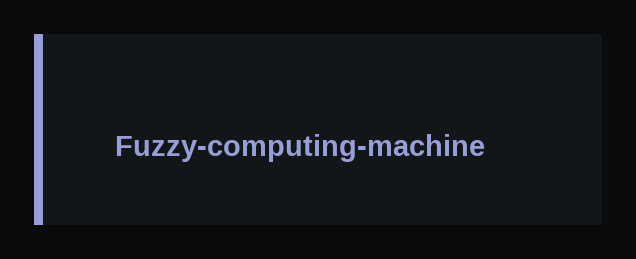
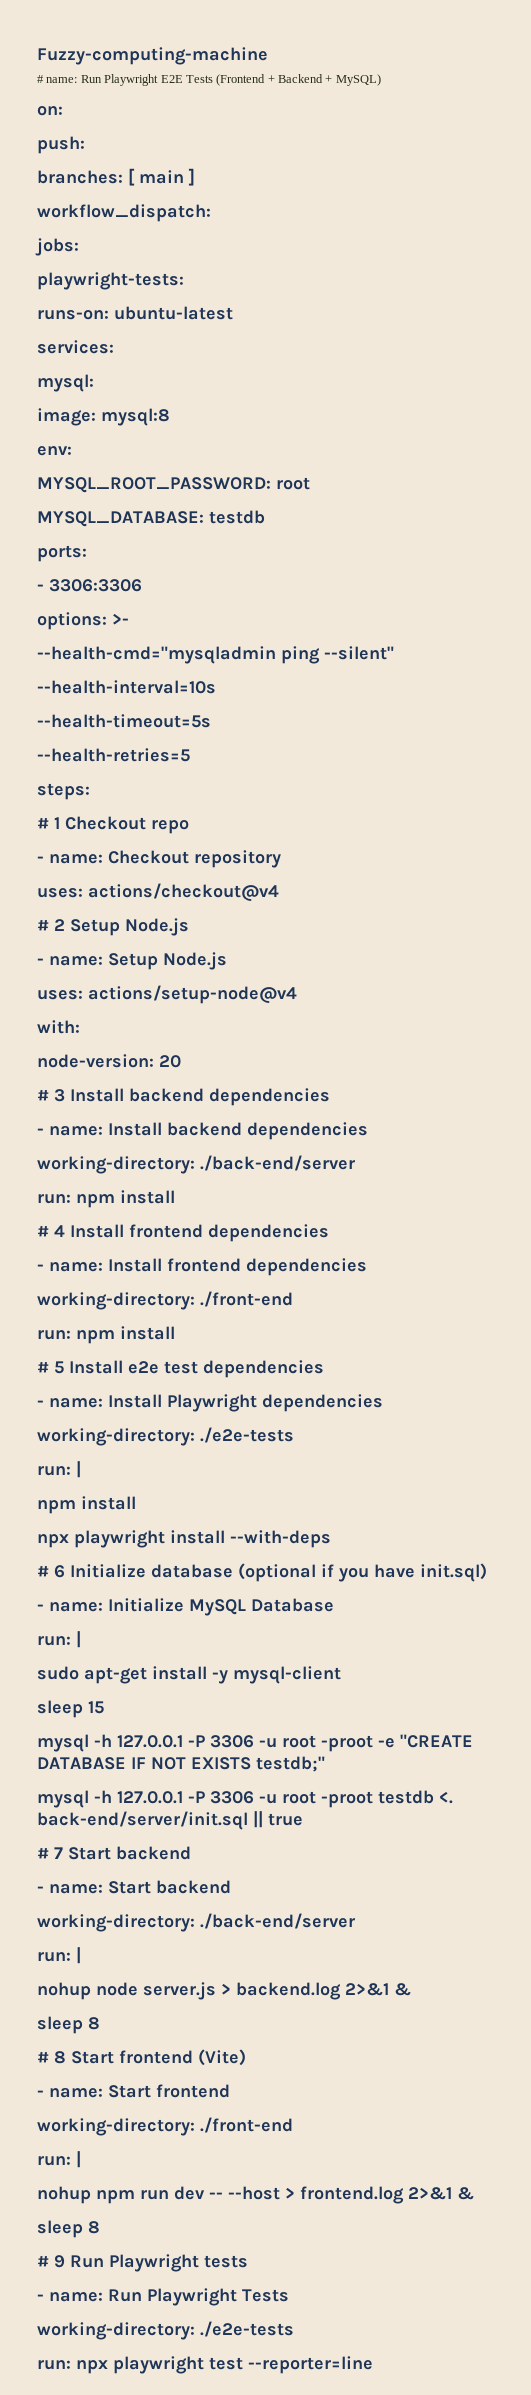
+ # name: Run Playwright E2E Tests (Frontend + Backend + MySQL)
+ on:
+ push:
+ branches: [ main ]
+ workflow_dispatch:
+ jobs:
+ playwright-tests:
+ runs-on: ubuntu-latest
+ services:
+ mysql:
+ image: mysql:8
+ env:
+ MYSQL_ROOT_PASSWORD: root
+ MYSQL_DATABASE: testdb
+ ports:
+ - 3306:3306
+ options: >-
+ --health-cmd="mysqladmin ping --silent"
+ --health-interval=10s
+ --health-timeout=5s
+ --health-retries=5
+ steps:
+ # 1 Checkout repo
+ - name: Checkout repository
+ uses: actions/checkout@v4
+ # 2 Setup Node.js
+ - name: Setup Node.js
+ uses: actions/setup-node@v4
+ with:
+ node-version: 20
+ # 3 Install backend dependencies
+ - name: Install backend dependencies
+ working-directory: ./back-end/server
+ run: npm install
+ # 4 Install frontend dependencies
+ - name: Install frontend dependencies
+ working-directory: ./front-end
+ run: npm install
+ # 5 Install e2e test dependencies
+ - name: Install Playwright dependencies
+ working-directory: ./e2e-tests
+ run: |
+ npm install
+ npx playwright install --with-deps
+ # 6 Initialize database (optional if you have init.sql)
+ - name: Initialize MySQL Database
+ run: |
+ sudo apt-get install -y mysql-client
+ sleep 15
+ mysql -h 127.0.0.1 -P 3306 -u root -proot -e "CREATE DATABASE IF NOT EXISTS testdb;"
+ mysql -h 127.0.0.1 -P 3306 -u root -proot testdb <. back-end/server/init.sql || true
+ # 7 Start backend
+ - name: Start backend
+ working-directory: ./back-end/server
+ run: |
+ nohup node server.js > backend.log 2>&1 &
+ sleep 8
+ # 8 Start frontend (Vite)
+ - name: Start frontend
+ working-directory: ./front-end
+ run: |
+ nohup npm run dev -- --host > frontend.log 2>&1 &
+ sleep 8
+ # 9 Run Playwright tests
+ - name: Run Playwright Tests
+ working-directory: ./e2e-tests
+ run: npx playwright test --reporter=line

